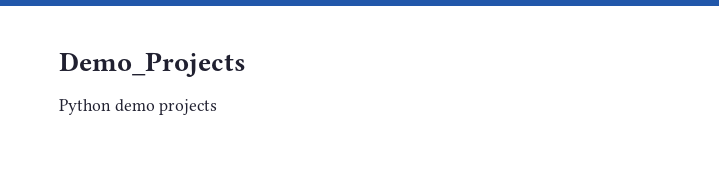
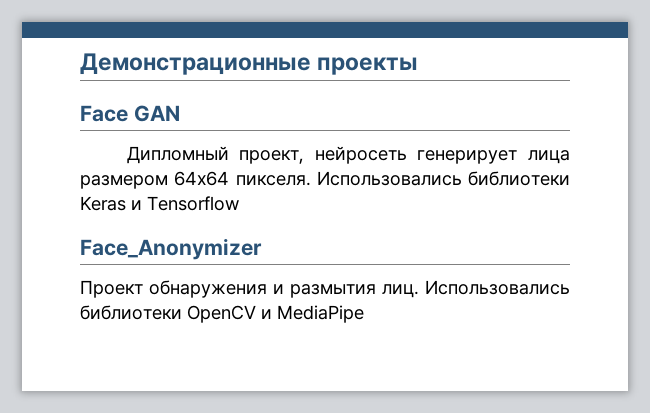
- Demo_Projects
- Python demo projects
+ Демонстрационные проекты
+ Face GAN
+ Дипломный проект, нейросеть генерирует лица размером 64х64 пикселя. Использовались библиотеки Keras и Tensorflow
+ Face_Anonymizer
+ Проект обнаружения и размытия лиц. Использовались библиотеки OpenCV и MediaPipe

